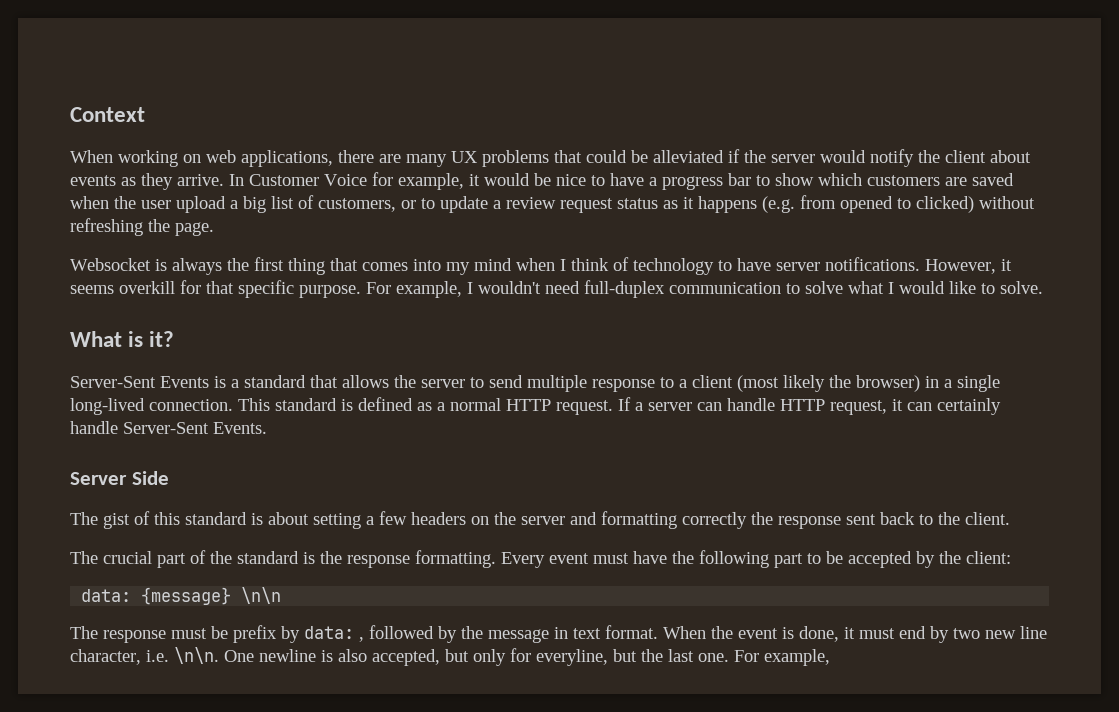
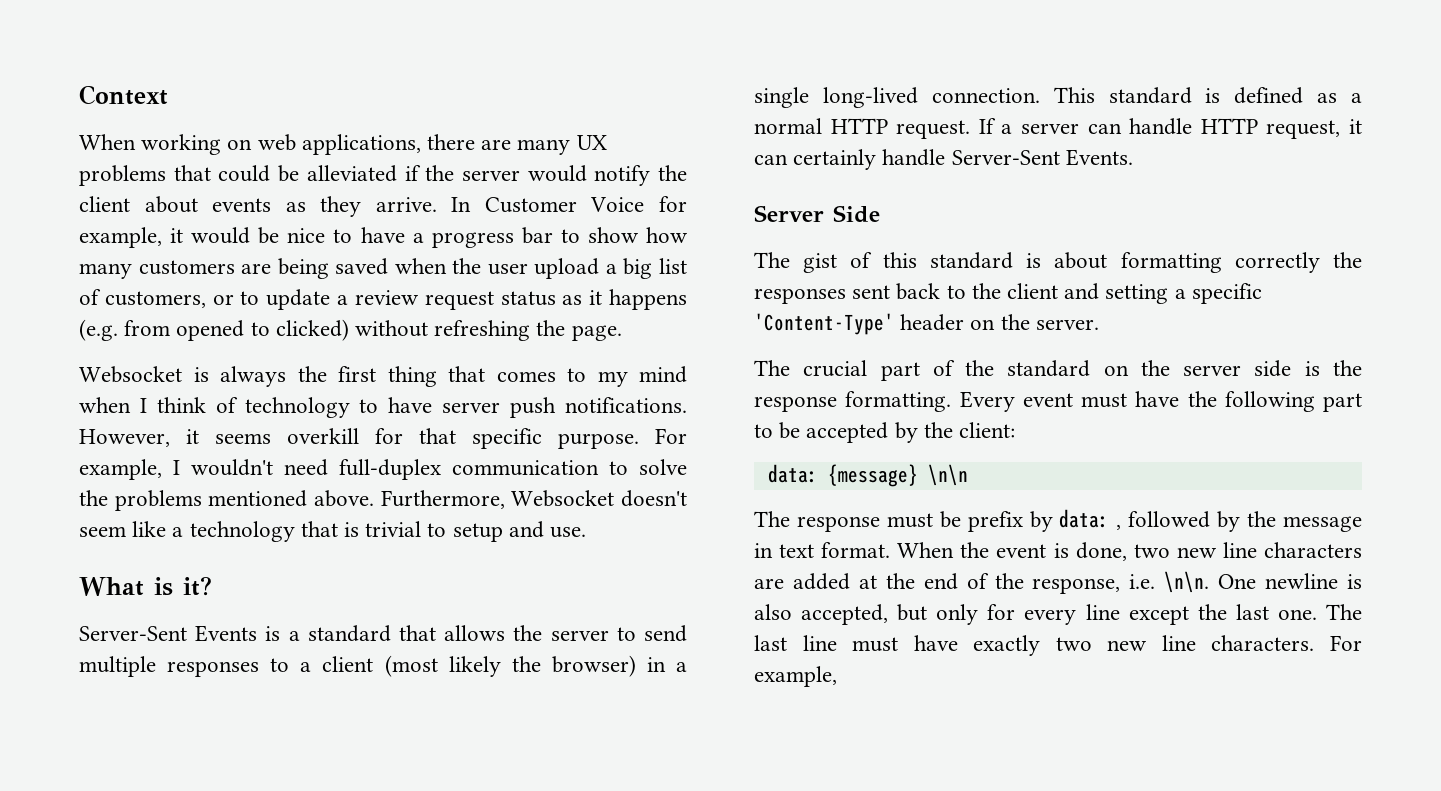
- In Customer Voice for example, it would be nice to have a progress bar to show which customers are saved when the user upload a big list of customers, or to update a review request status as it happens (e.g. from opened to clicked) without refreshing the page.
+ In Customer Voice for example, it would be nice to have a progress bar to show how many customers are being saved when the user upload a big list of customers, or to update a review request status as it happens (e.g. from opened to clicked) without refreshing the page.
- Websocket is always the first thing that comes into my mind when I think of technology to have server notifications.
+ Websocket is always the first thing that comes to my mind when I think of technology to have server push notifications.
- For example, I wouldn't need full-duplex communication to solve what I would like to solve.
+ For example, I wouldn't need full-duplex communication to solve the problems mentioned above. Furthermore, Websocket doesn't seem like a technology that is trivial to setup and use.
- Server-Sent Events is a standard that allows the server to send multiple response to a client (most likely the browser) in a single long-lived connection.
+ Server-Sent Events is a standard that allows the server to send multiple responses to a client (most likely the browser) in a single long-lived connection.
- The gist of this standard is about setting a few headers on the server and formatting correctly the response sent back to the client.
+ The gist of this standard is about formatting correctly the responses sent back to the client and setting a specific 'Content-Type' header on the server.
- The crucial part of the standard is the response formatting.
+ The crucial part of the standard on the server side is the response formatting.
- When the event is done, it must end by two new line character, i.e. \n\n.
+ When the event is done, two new line characters are added at the end of the response, i.e. \n\n.
- One newline is also accepted, but only for everyline, but the last one.
+ One newline is also accepted, but only for every line except the last one. The last line must have exactly two new line characters.

